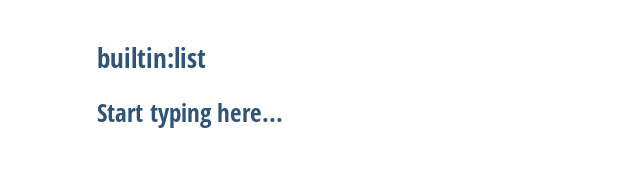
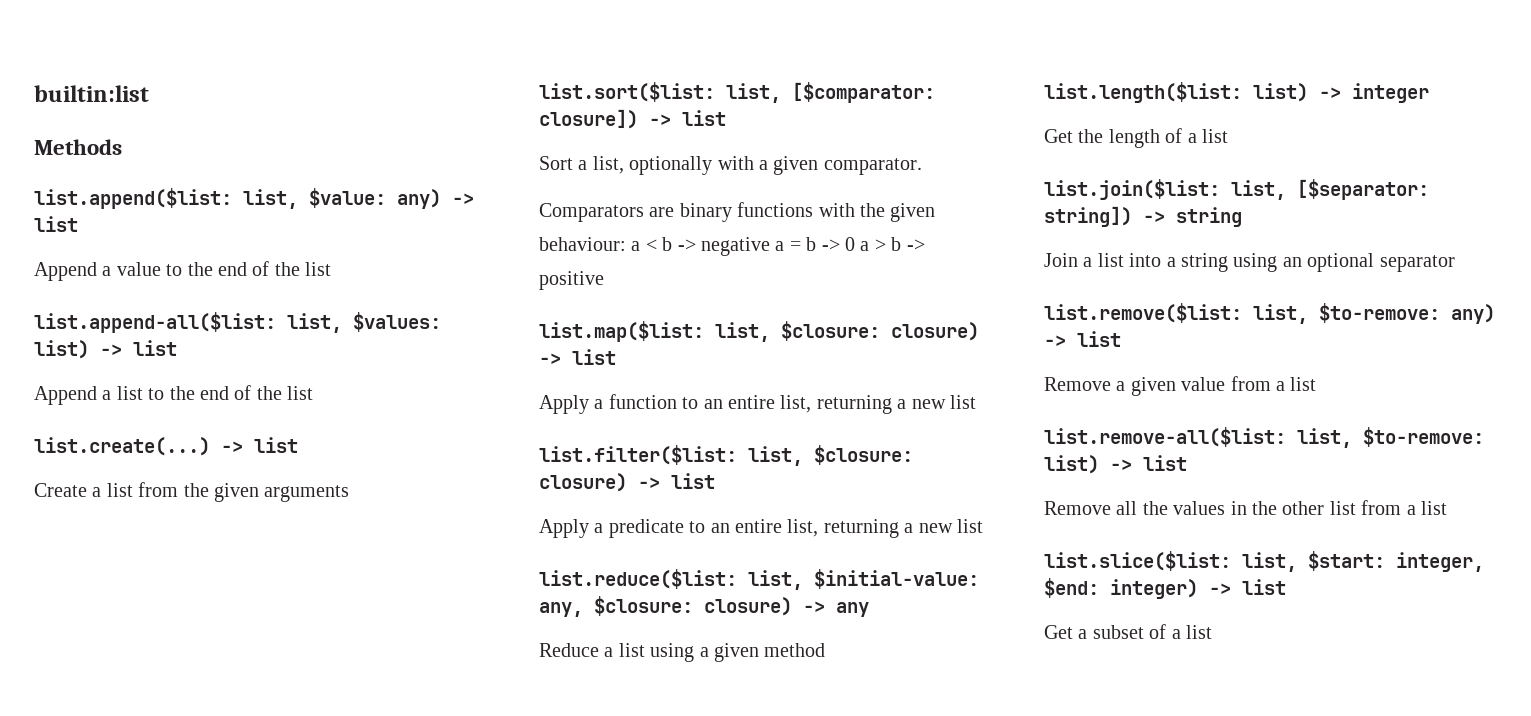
- Start typing here...
+ Methods
+ list.append($list: list, $value: any) -> list
+ Append a value to the end of the list
+ list.append-all($list: list, $values: list) -> list
+ Append a list to the end of the list
+ list.create(...) -> list
+ Create a list from the given arguments
+ list.sort($list: list, [$comparator: closure]) -> list
+ Sort a list, optionally with a given comparator.
+ Comparators are binary functions with the given behaviour: a < b -> negative a = b -> 0 a > b -> positive
+ list.map($list: list, $closure: closure) -> list
+ Apply a function to an entire list, returning a new list
+ list.filter($list: list, $closure: closure) -> list
+ Apply a predicate to an entire list, returning a new list
+ list.reduce($list: list, $initial-value: any, $closure: closure) -> any
+ Reduce a list using a given method
+ list.length($list: list) -> integer
+ Get the length of a list
+ list.join($list: list, [$separator: string]) -> string
+ Join a list into a string using an optional separator
+ list.remove($list: list, $to-remove: any) -> list
+ Remove a given value from a list
+ list.remove-all($list: list, $to-remove: list) -> list
+ Remove all the values in the other list from a list
+ list.slice($list: list, $start: integer, $end: integer) -> list
+ Get a subset of a list

